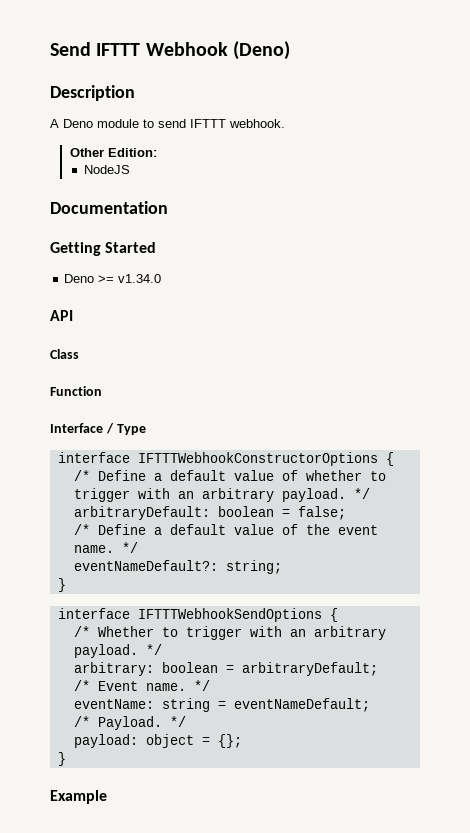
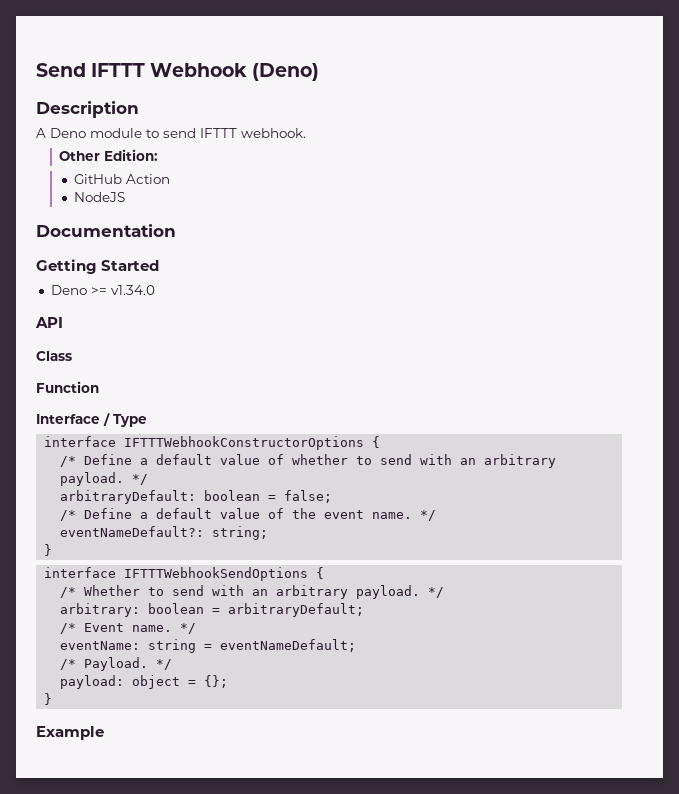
+ GitHub Action
- /* Define a default value of whether to trigger with an arbitrary payload.
+ /* Define a default value of whether to send with an arbitrary payload.
- /* Whether to trigger with an arbitrary payload.
+ /* Whether to send with an arbitrary payload.

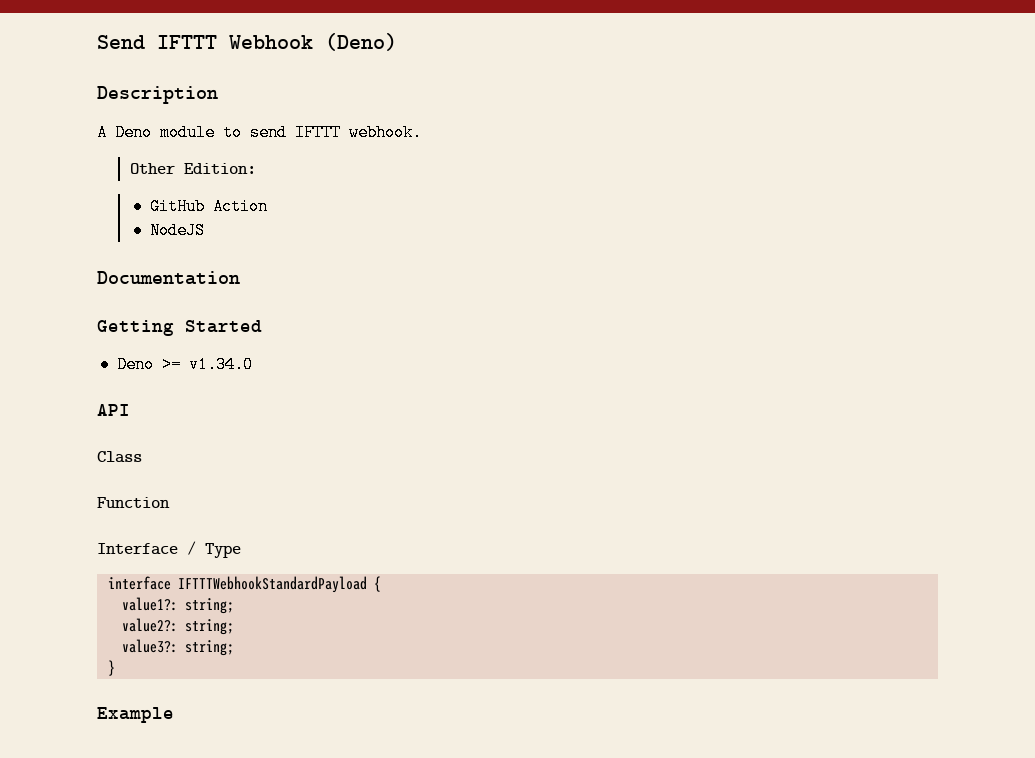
- interface IFTTTWebhookConstructorOptions {
- /* Define a default value of whether to send with an arbitrary payload. */
- arbitraryDefault: boolean = false;
- /* Define a default value of the event name. */
- eventNameDefault?: string;
- }
- interface IFTTTWebhookSendOptions {
- /* Whether to send with an arbitrary payload. */
- arbitrary: boolean = arbitraryDefault;
- /* Event name. */
- eventName: string = eventNameDefault;
- /* Payload. */
- payload: object = {};
+ interface IFTTTWebhookStandardPayload {
+ value1?: string;
+ value2?: string;
+ value3?: string;

